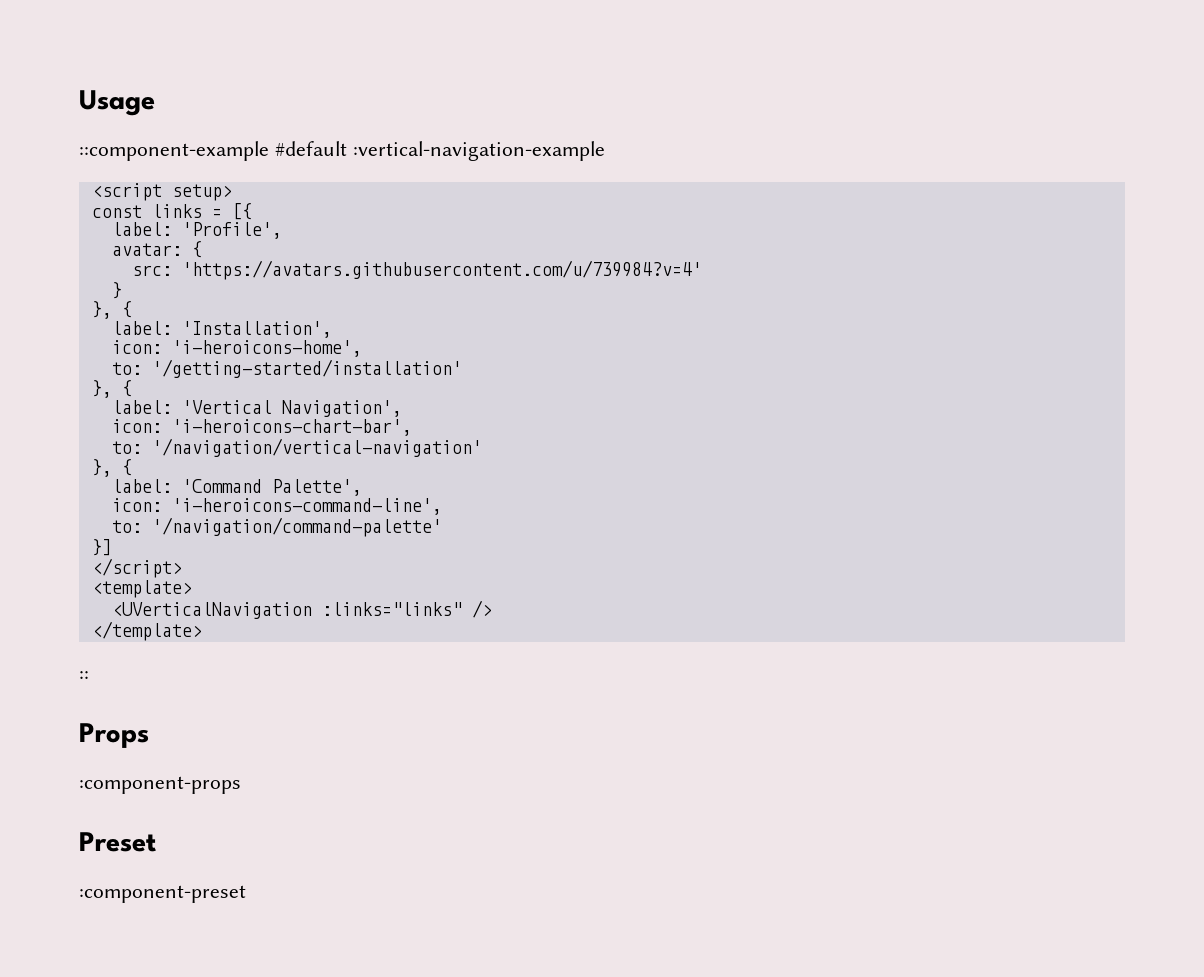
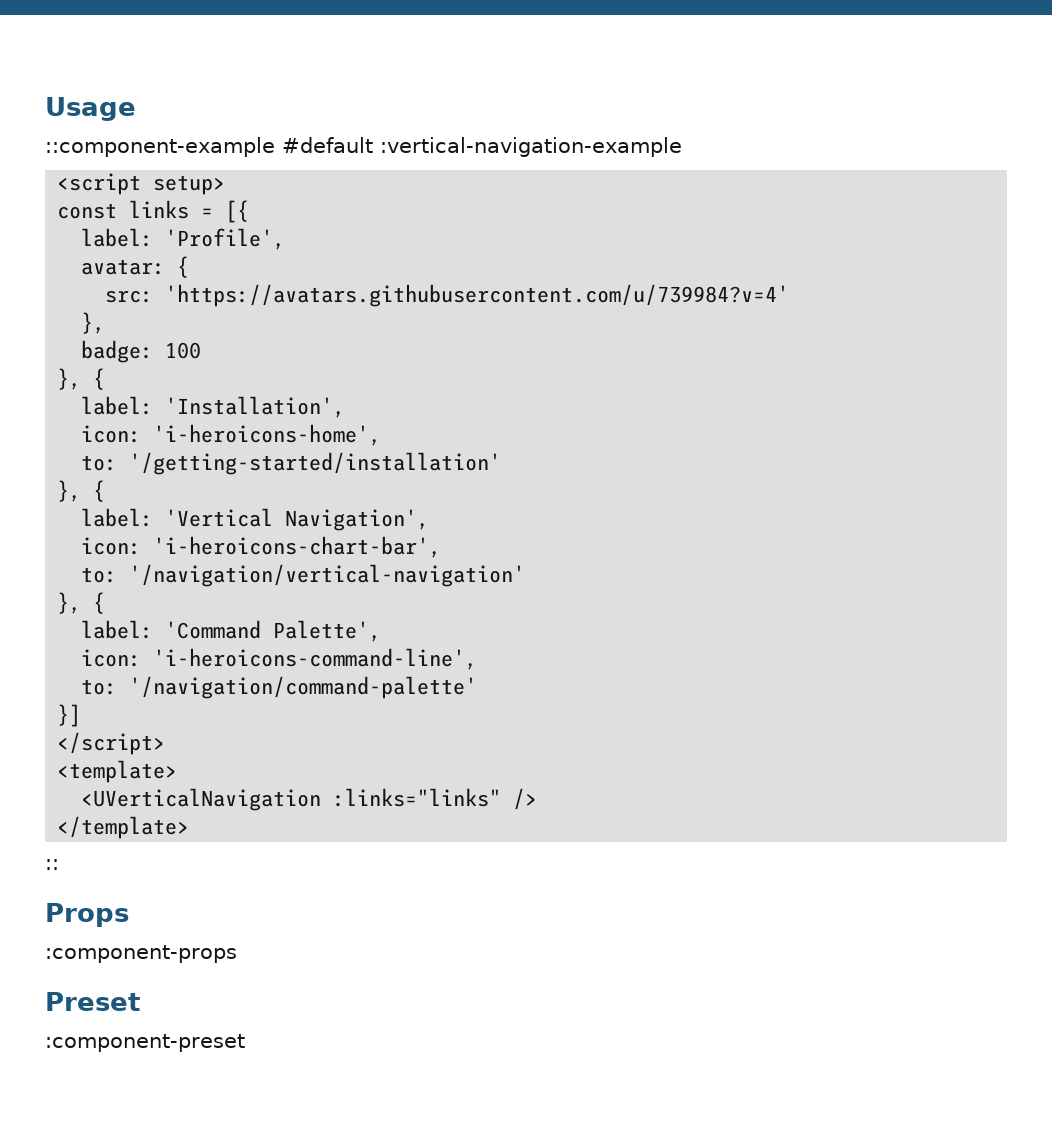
  src: 'https://avatars.githubusercontent.com/u/739984?v=4'
- }
+ },
+ badge: 100

